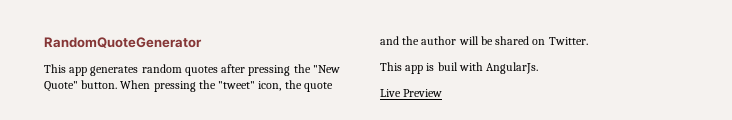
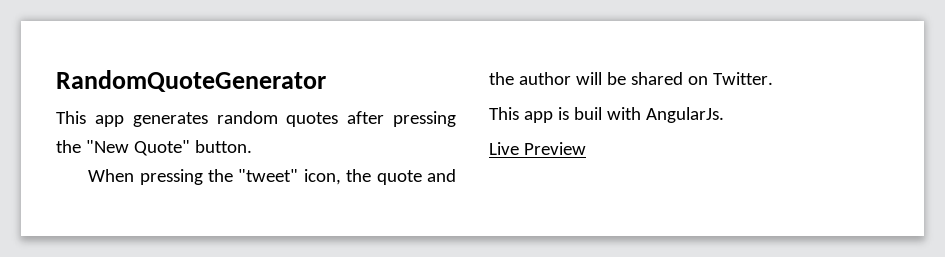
- This app generates random quotes after pressing the "New Quote" button. When pressing the "tweet" icon, the quote and the author will be shared on Twitter.
+ This app generates random quotes after pressing the "New Quote" button.
+ When pressing the "tweet" icon, the quote and the author will be shared on Twitter.

